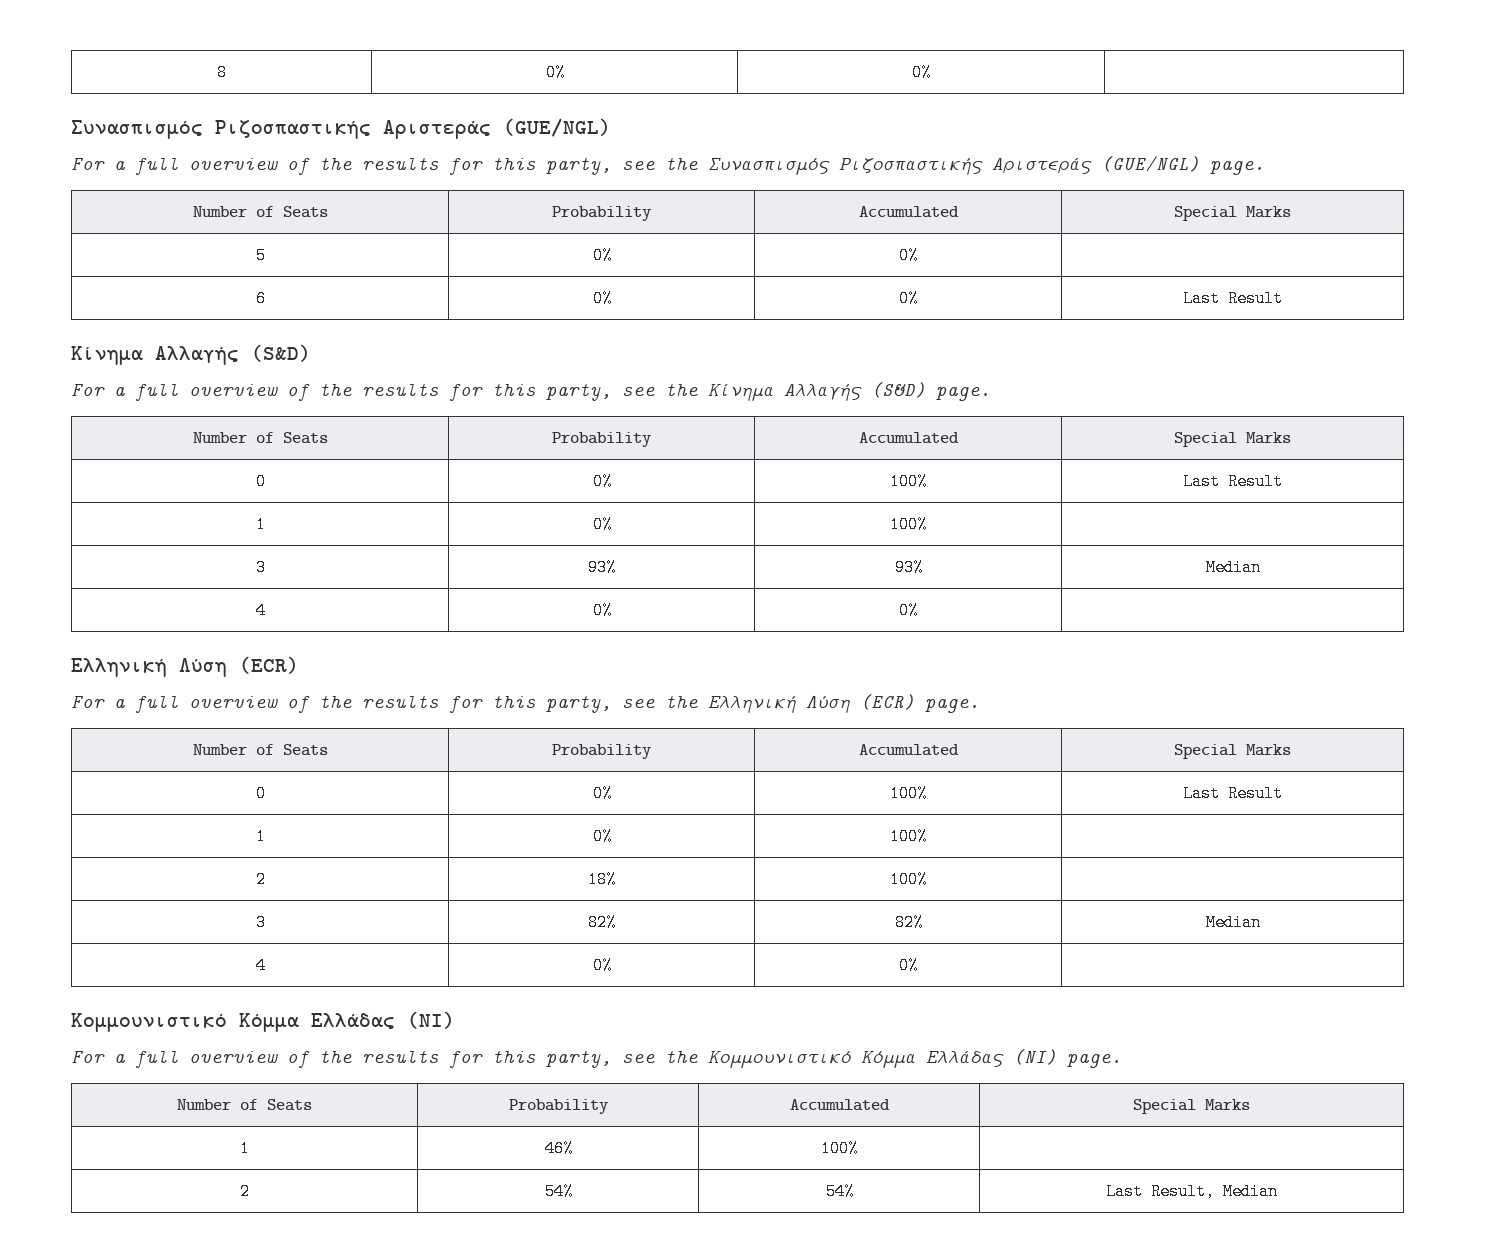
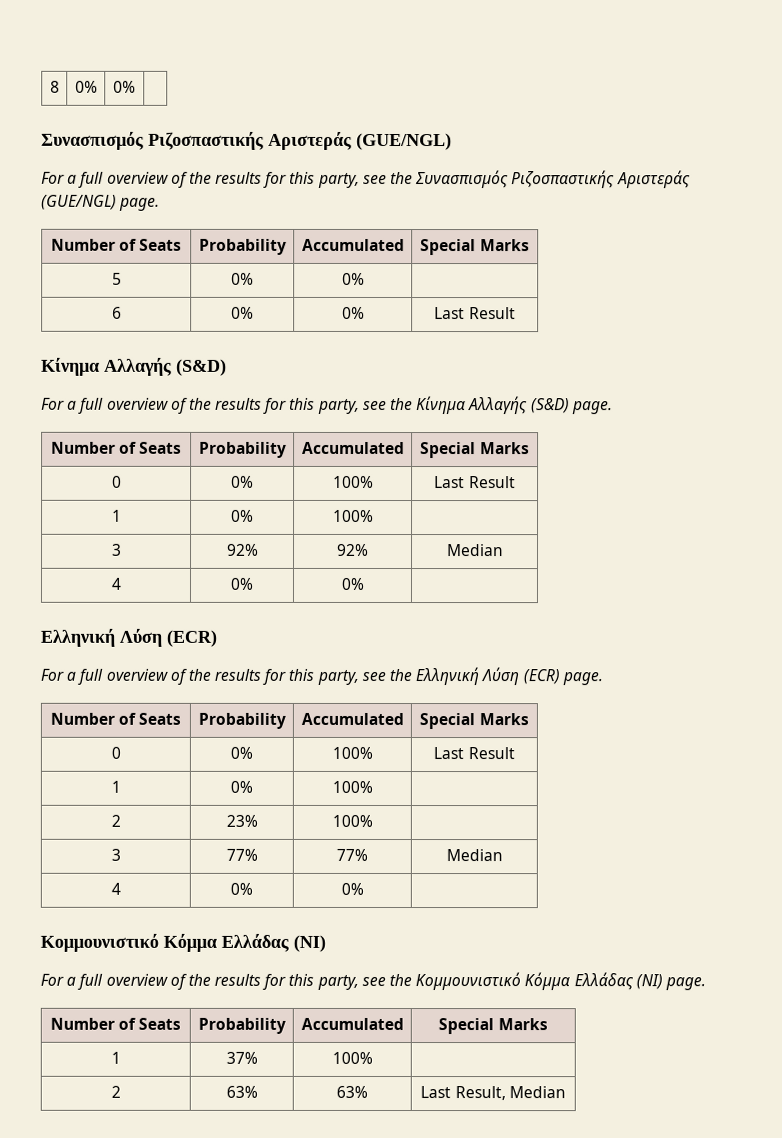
- 3 | 93% | 93% | Median
+ 3 | 92% | 92% | Median
- 2 | 18% | 100% |
- 3 | 82% | 82% | Median
+ 2 | 23% | 100% |
+ 3 | 77% | 77% | Median
- 1 | 46% | 100% |
- 2 | 54% | 54% | Last Result, Median
+ 1 | 37% | 100% |
+ 2 | 63% | 63% | Last Result, Median

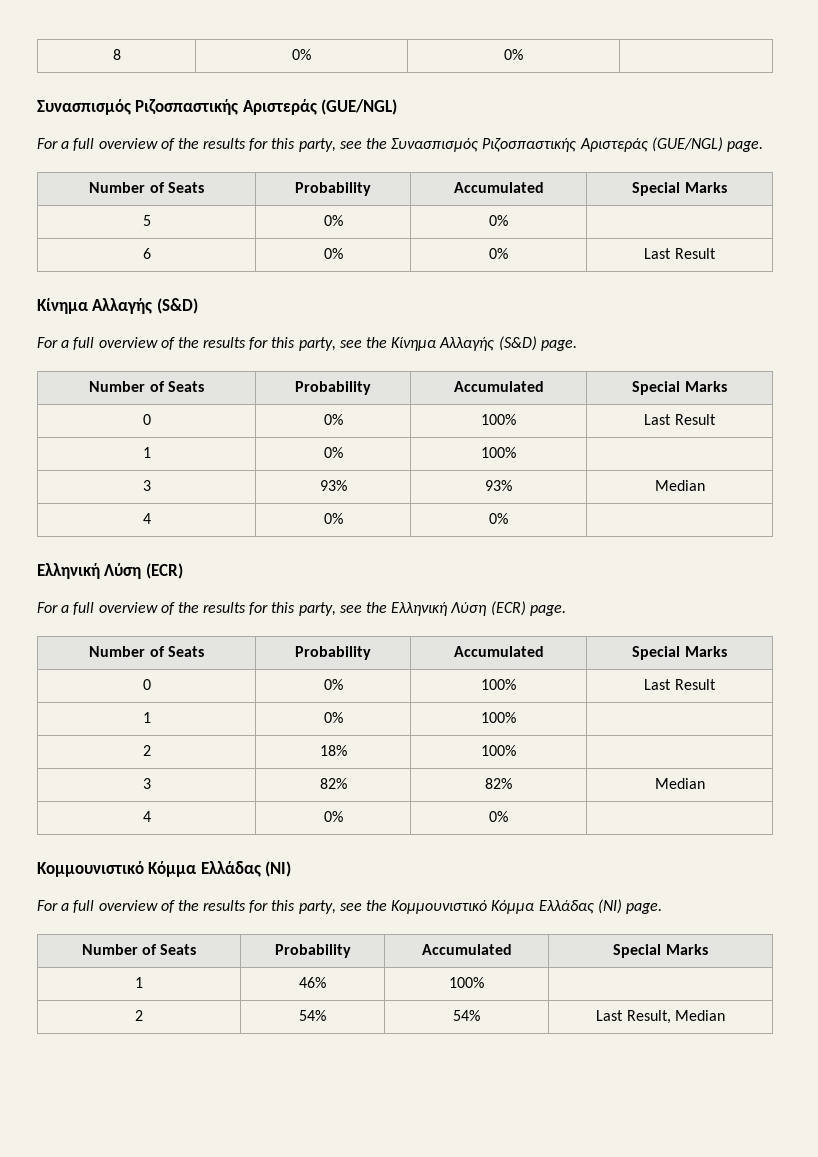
- 3 | 92% | 92% | Median
+ 3 | 93% | 93% | Median
- 2 | 23% | 100% |
- 3 | 77% | 77% | Median
+ 2 | 18% | 100% |
+ 3 | 82% | 82% | Median
- 1 | 37% | 100% |
- 2 | 63% | 63% | Last Result, Median
+ 1 | 46% | 100% |
+ 2 | 54% | 54% | Last Result, Median

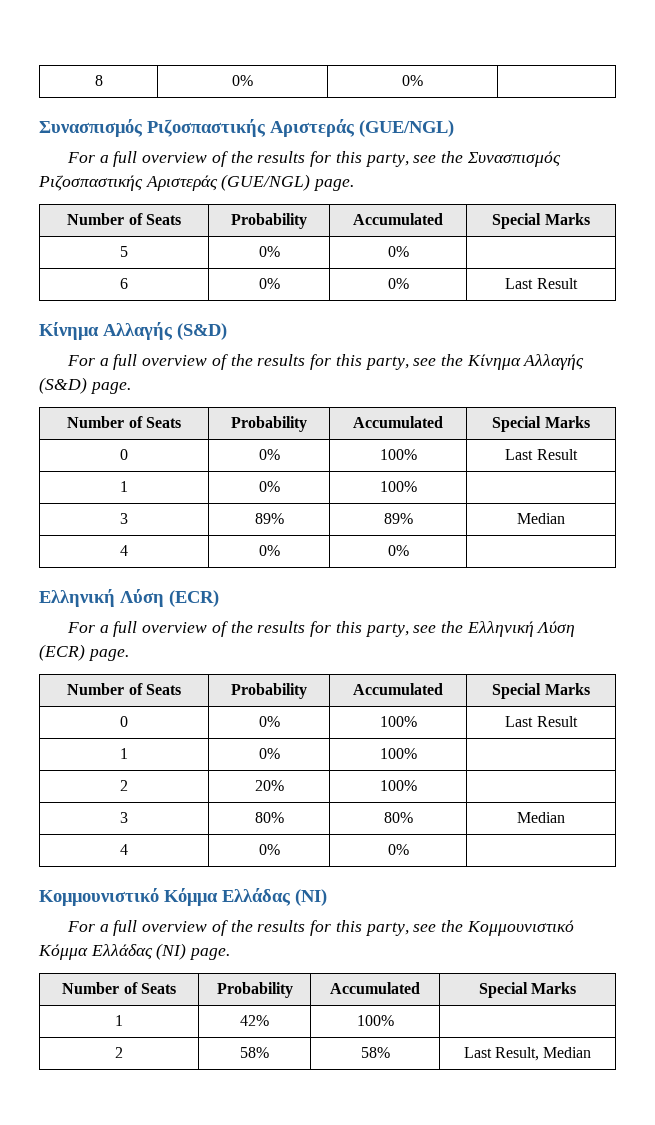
- 3 | 93% | 93% | Median
+ 3 | 89% | 89% | Median
- 2 | 18% | 100% |
- 3 | 82% | 82% | Median
+ 2 | 20% | 100% |
+ 3 | 80% | 80% | Median
- 1 | 46% | 100% |
- 2 | 54% | 54% | Last Result, Median
+ 1 | 42% | 100% |
+ 2 | 58% | 58% | Last Result, Median

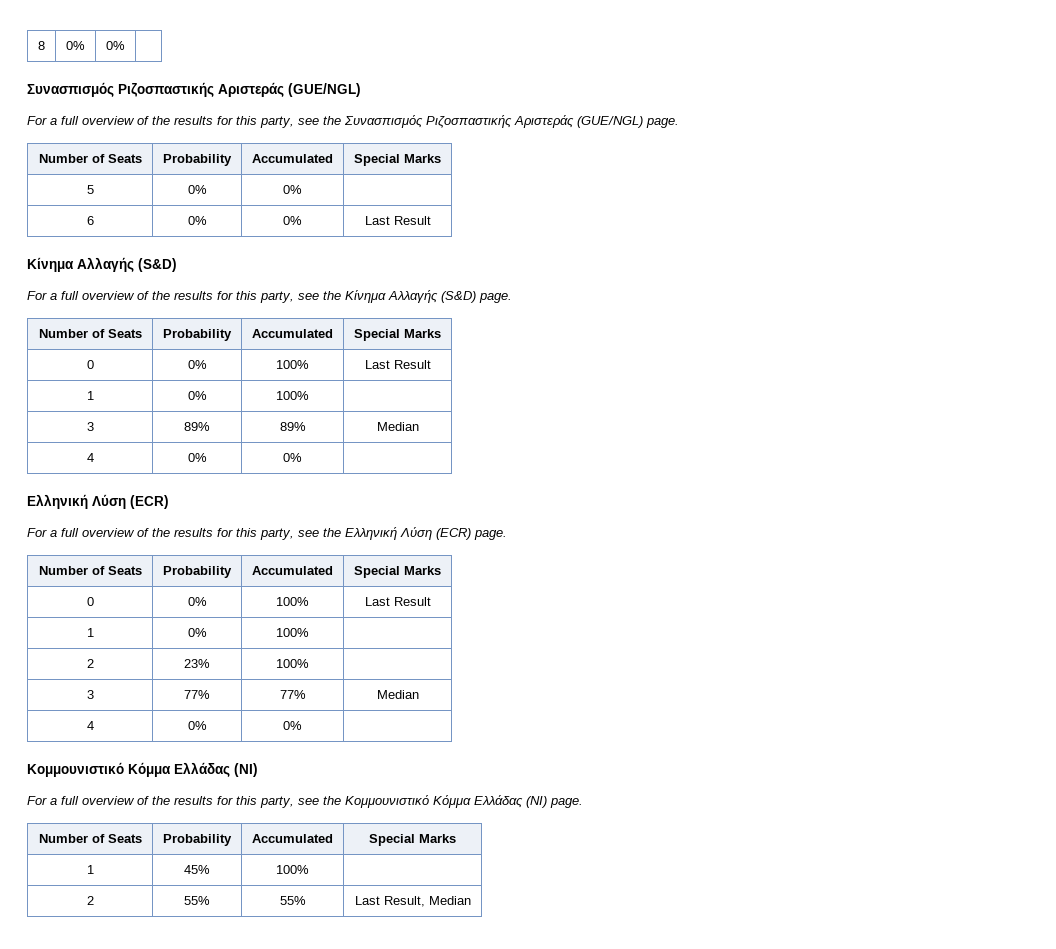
- 2 | 20% | 100% |
- 3 | 80% | 80% | Median
+ 2 | 23% | 100% |
+ 3 | 77% | 77% | Median
- 1 | 42% | 100% |
- 2 | 58% | 58% | Last Result, Median
+ 1 | 45% | 100% |
+ 2 | 55% | 55% | Last Result, Median

